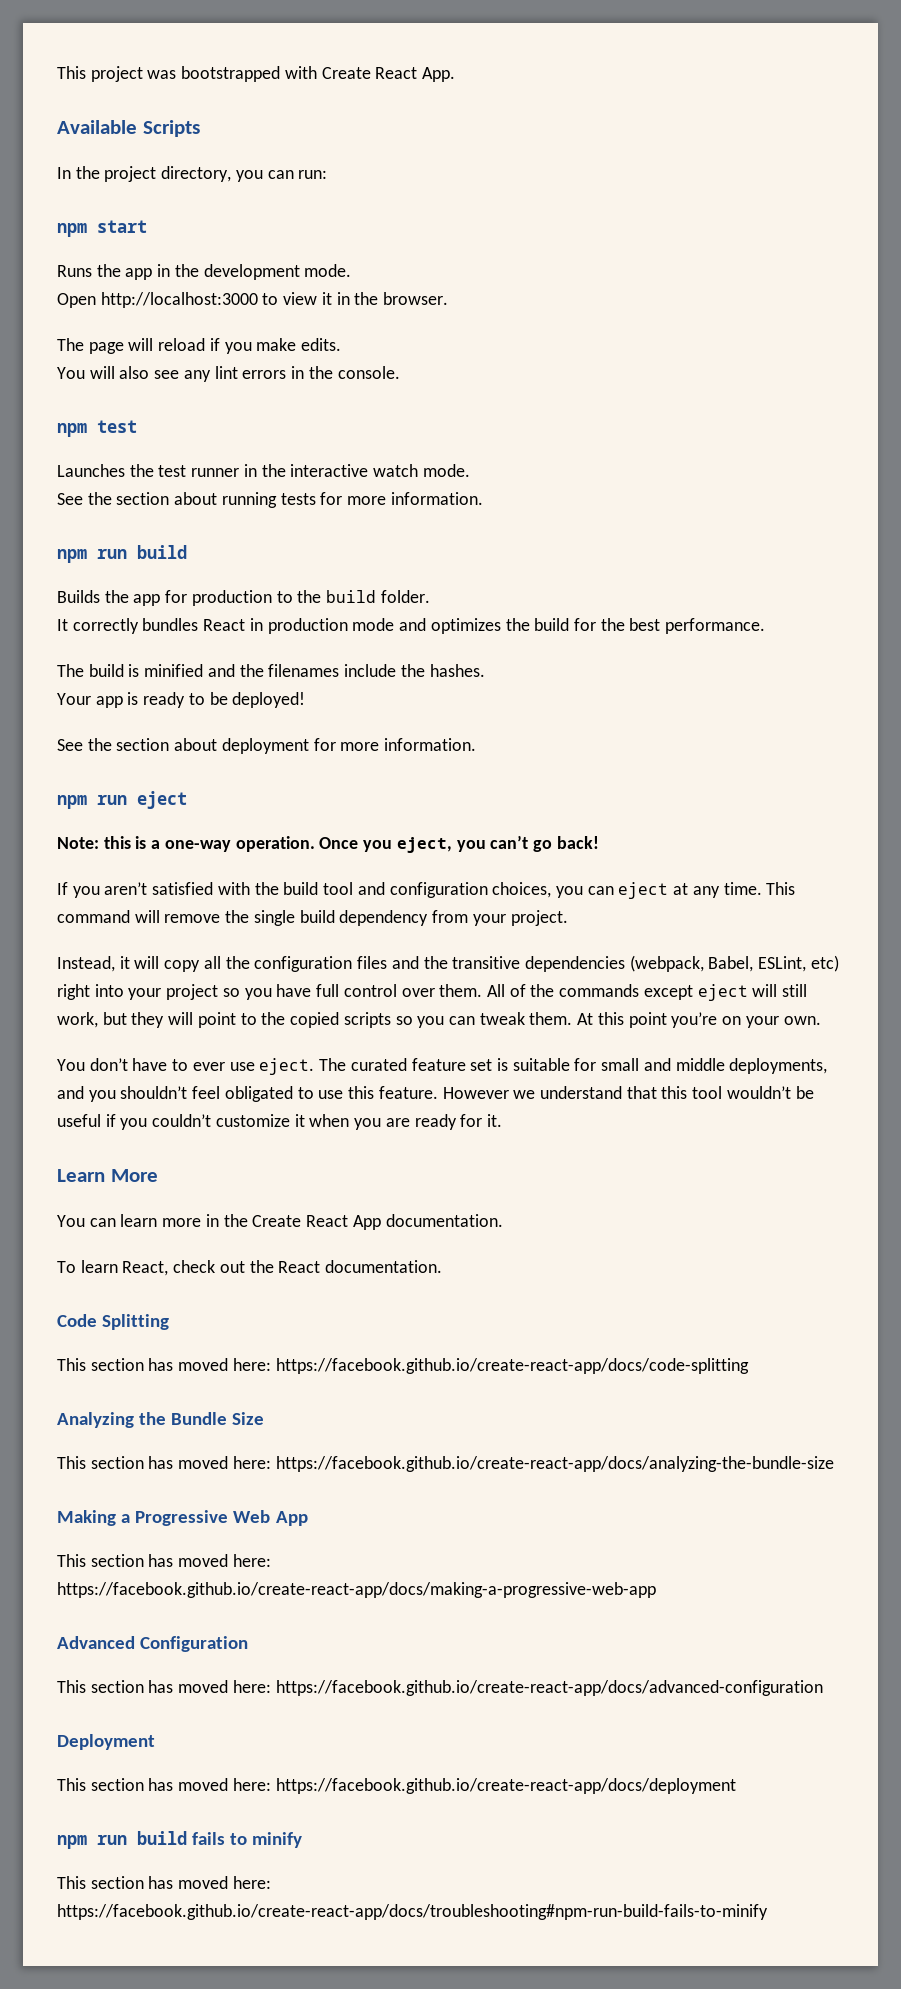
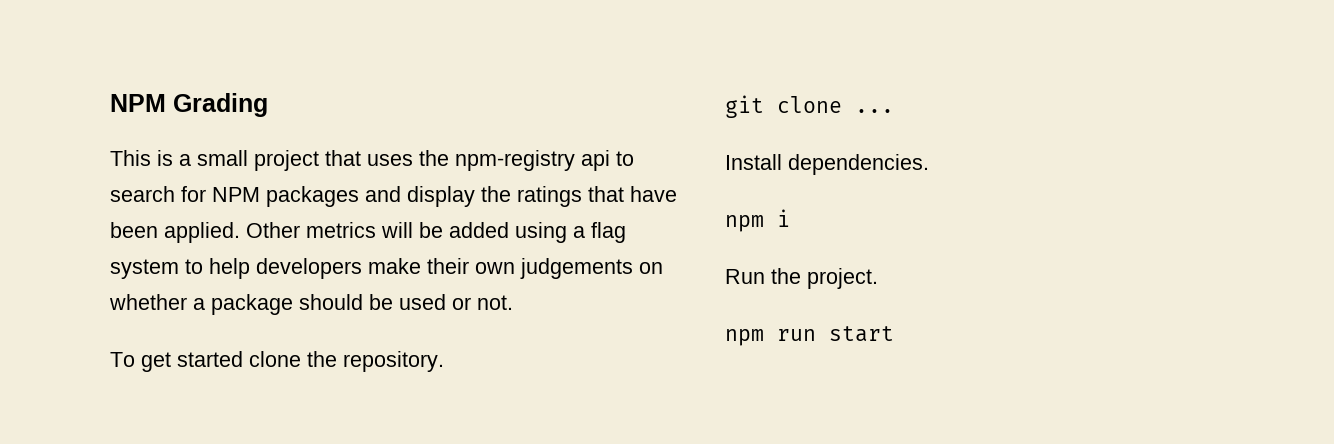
- This project was bootstrapped with Create React App.
- Available Scripts
- In the project directory, you can run:
- npm start
- Runs the app in the development mode.
- Open http://localhost:3000 to view it in the browser.
- The page will reload if you make edits.
- You will also see any lint errors in the console.
- npm test
- Launches the test runner in the interactive watch mode.
- See the section about running tests for more information.
- npm run build
- Builds the app for production to the build folder.
- It correctly bundles React in production mode and optimizes the build for the best performance.
- The build is minified and the filenames include the hashes.
- Your app is ready to be deployed!
- See the section about deployment for more information.
- npm run eject
- Note: this is a one-way operation. Once you eject, you can’t go back!
- If you aren’t satisfied with the build tool and configuration choices, you can eject at any time. This command will remove the single build dependency from your project.
- Instead, it will copy all the configuration files and the transitive dependencies (webpack, Babel, ESLint, etc) right into your project so you have full control over them. All of the commands except eject will still work, but they will point to the copied scripts so you can tweak them. At this point you’re on your own.
- You don’t have to ever use eject. The curated feature set is suitable for small and middle deployments, and you shouldn’t feel obligated to use this feature. However we understand that this tool wouldn’t be useful if you couldn’t customize it when you are ready for it.
- Learn More
- You can learn more in the Create React App documentation.
- To learn React, check out the React documentation.
- Code Splitting
- This section has moved here: https://facebook.github.io/create-react-app/docs/code-splitting
- Analyzing the Bundle Size
- This section has moved here: https://facebook.github.io/create-react-app/docs/analyzing-the-bundle-size
- Making a Progressive Web App
- This section has moved here: https://facebook.github.io/create-react-app/docs/making-a-progressive-web-app
- Advanced Configuration
- This section has moved here: https://facebook.github.io/create-react-app/docs/advanced-configuration
- Deployment
- This section has moved here: https://facebook.github.io/create-react-app/docs/deployment
- npm run build fails to minify
- This section has moved here: https://facebook.github.io/create-react-app/docs/troubleshooting#npm-run-build-fails-to-minify
+ NPM Grading
+ This is a small project that uses the npm-registry api to search for NPM packages and display the ratings that have been applied. Other metrics will be added using a flag system to help developers make their own judgements on whether a package should be used or not.
+ To get started clone the repository.
+ git clone ...
+ Install dependencies.
+ npm i
+ Run the project.
+ npm run start

